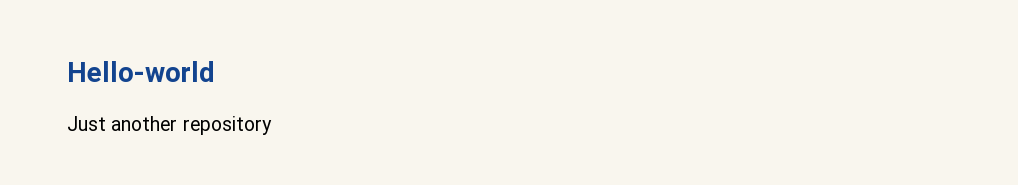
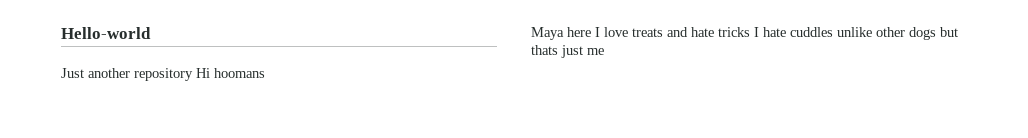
- Just another repository
+ Just another repository Hi hoomans
+ Maya here I love treats and hate tricks I hate cuddles unlike other dogs but thats just me

